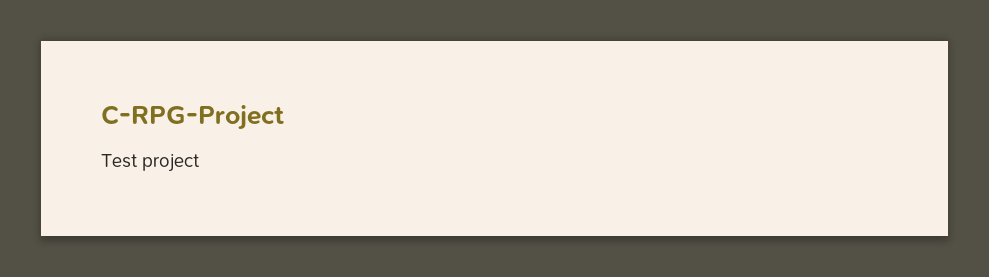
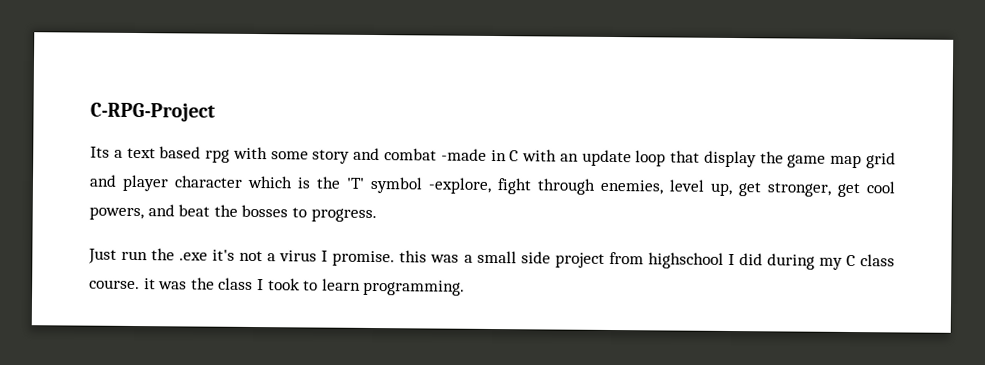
- Test project
+ Its a text based rpg with some story and combat -made in C with an update loop that display the game map grid and player character which is the 'T' symbol -explore, fight through enemies, level up, get stronger, get cool powers, and beat the bosses to progress.
+ Just run the .exe it's not a virus I promise. this was a small side project from highschool I did during my C class course. it was the class I took to learn programming.

